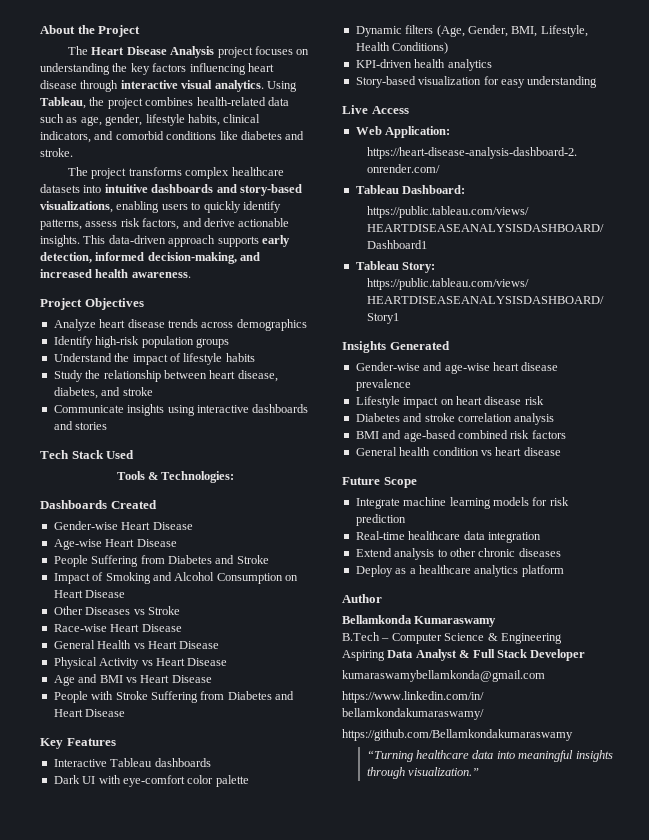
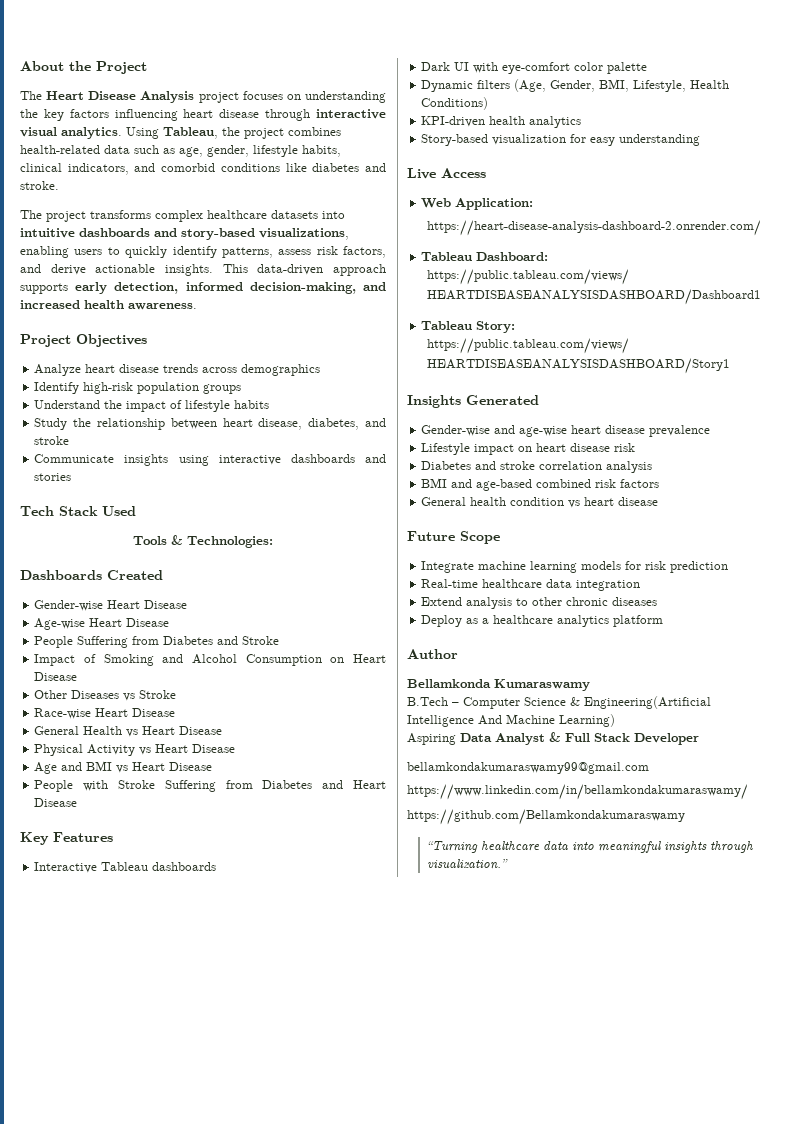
- B.Tech – Computer Science & Engineering
+ B.Tech – Computer Science & Engineering(Artificial Intelligence And Machine Learning)
- kumaraswamybellamkonda@gmail.com
+ bellamkondakumaraswamy99@gmail.com

